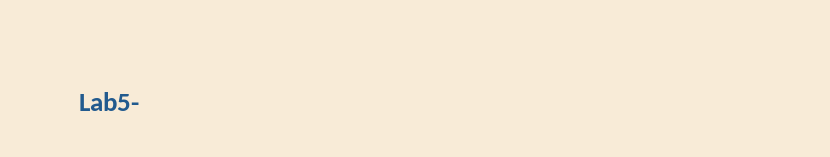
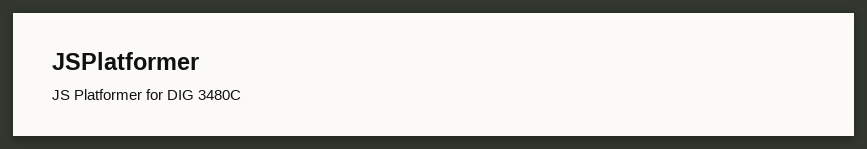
- Lab5-
+ JSPlatformer
+ JS Platformer for DIG 3480C

